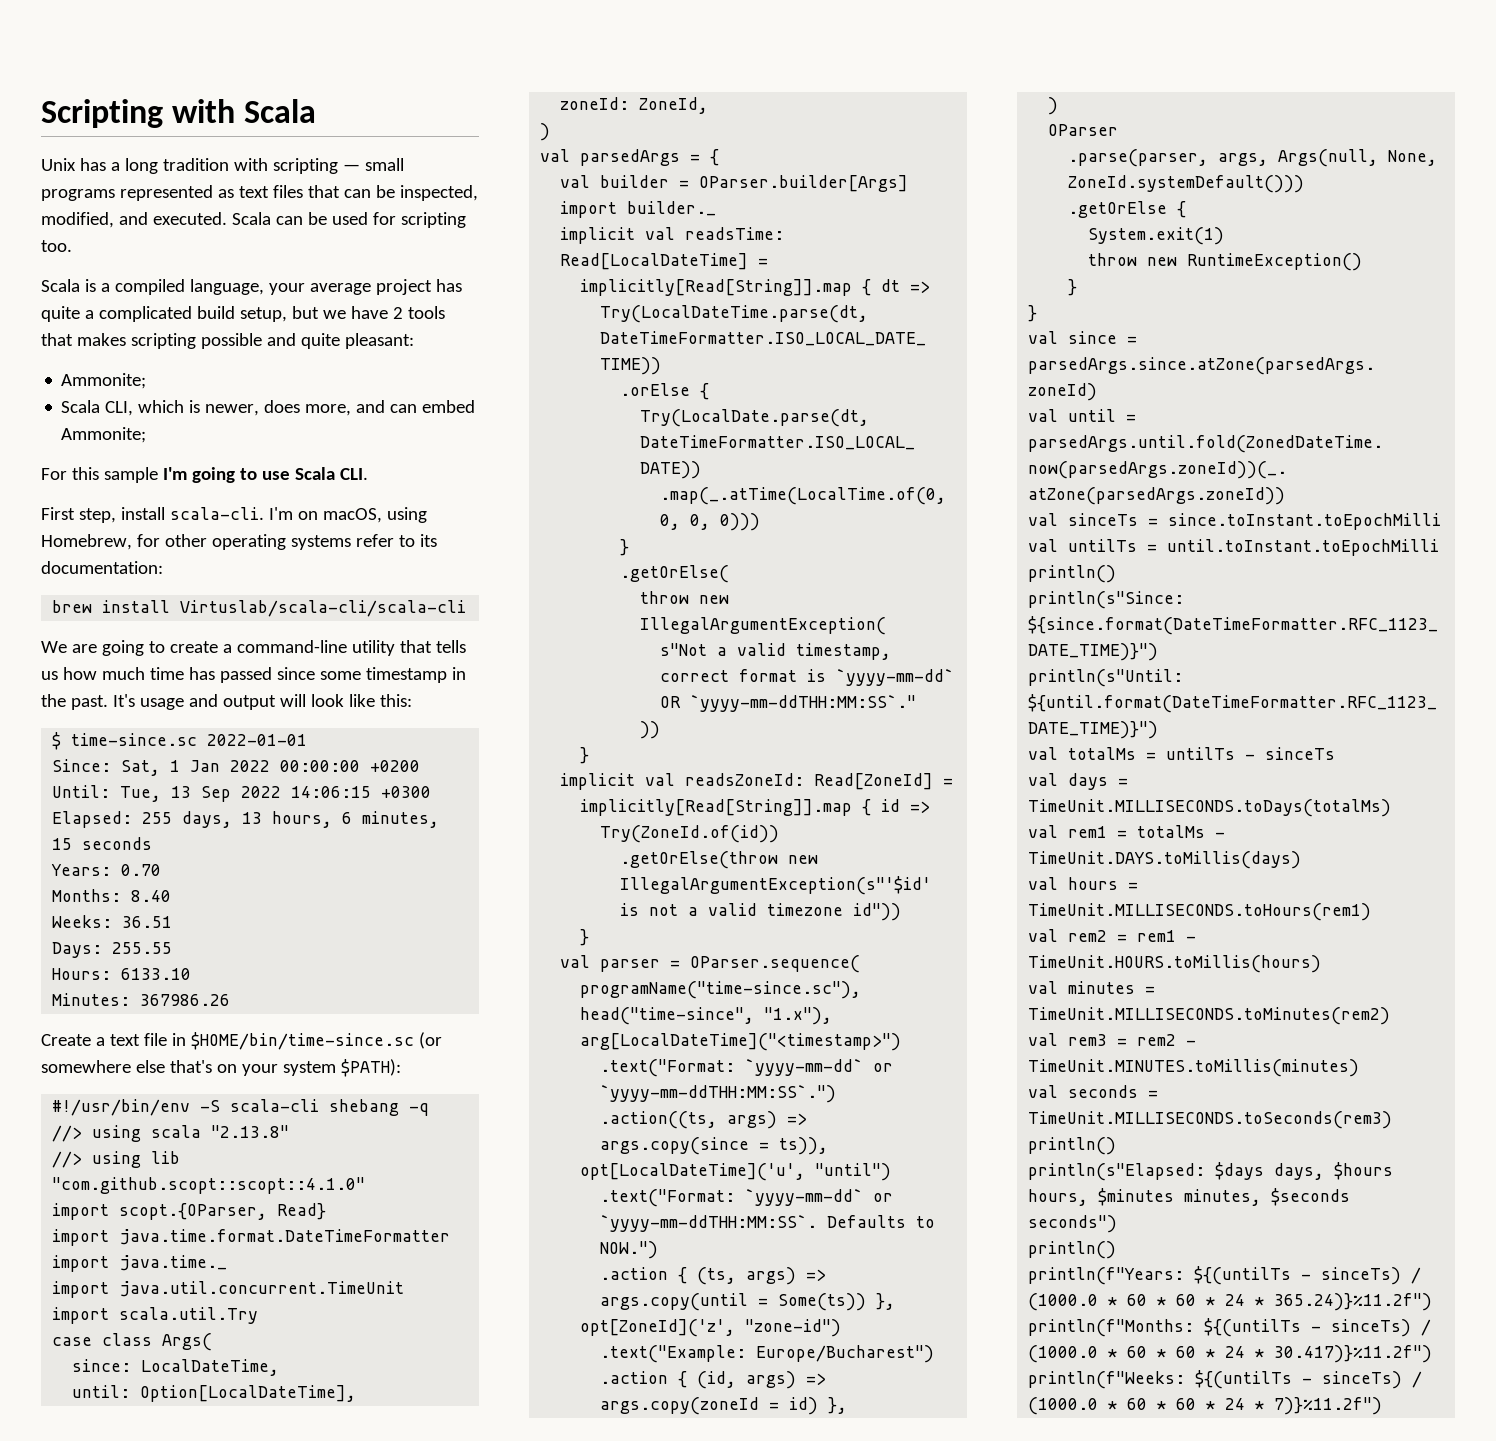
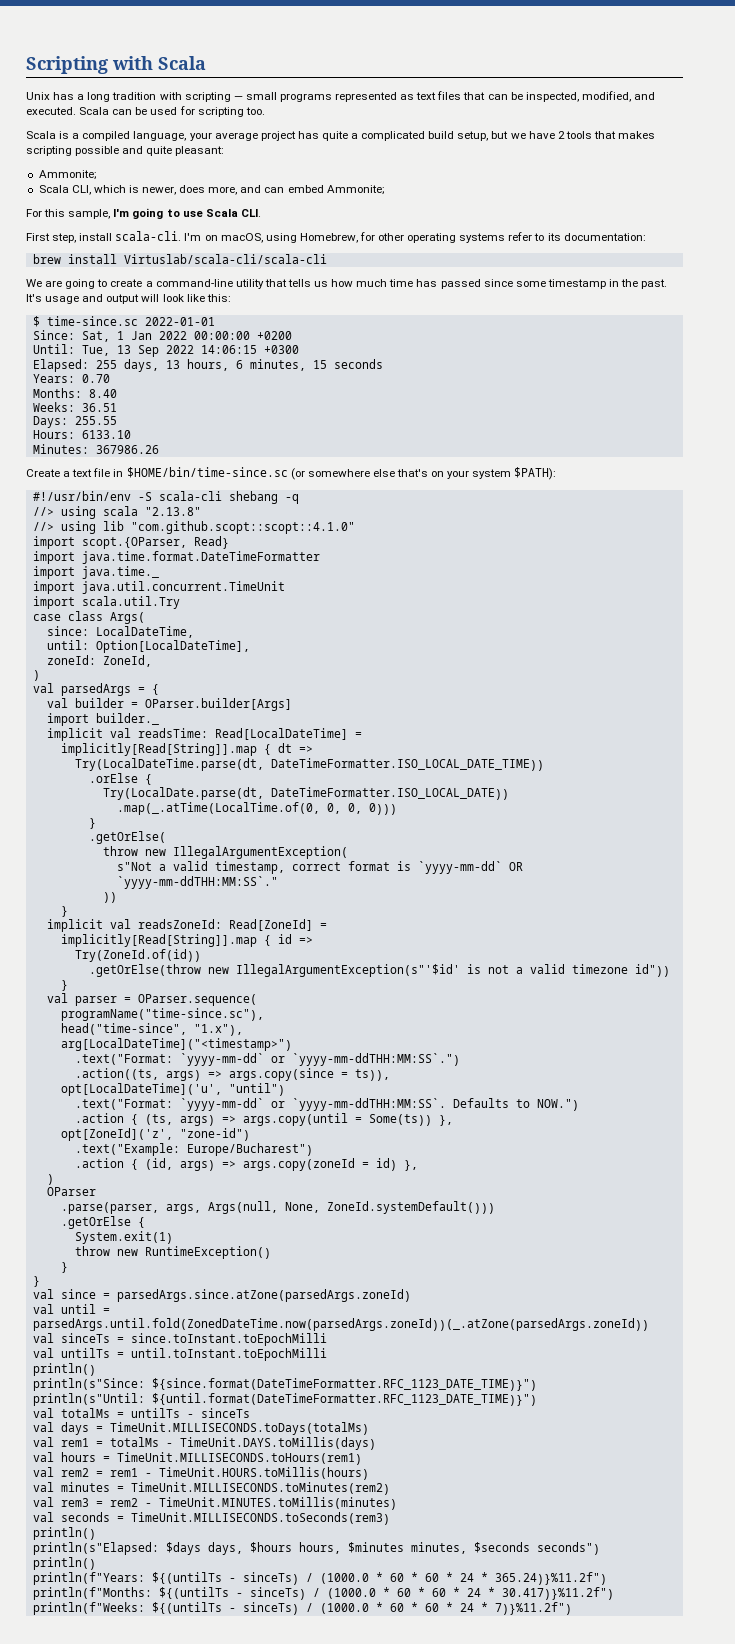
- For this sample I'm going to use Scala CLI.
+ For this sample, I'm going to use Scala CLI.

